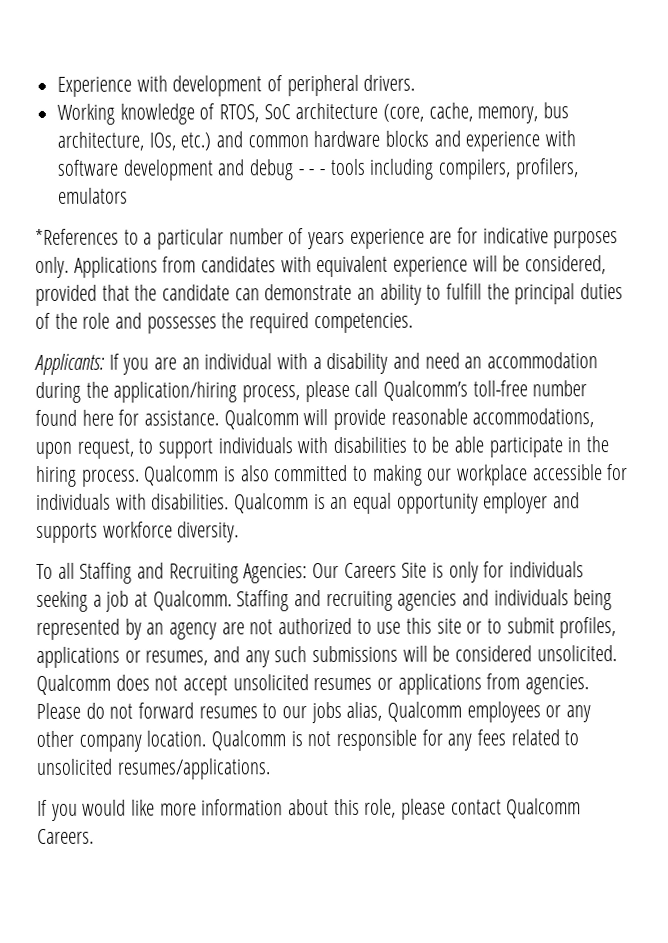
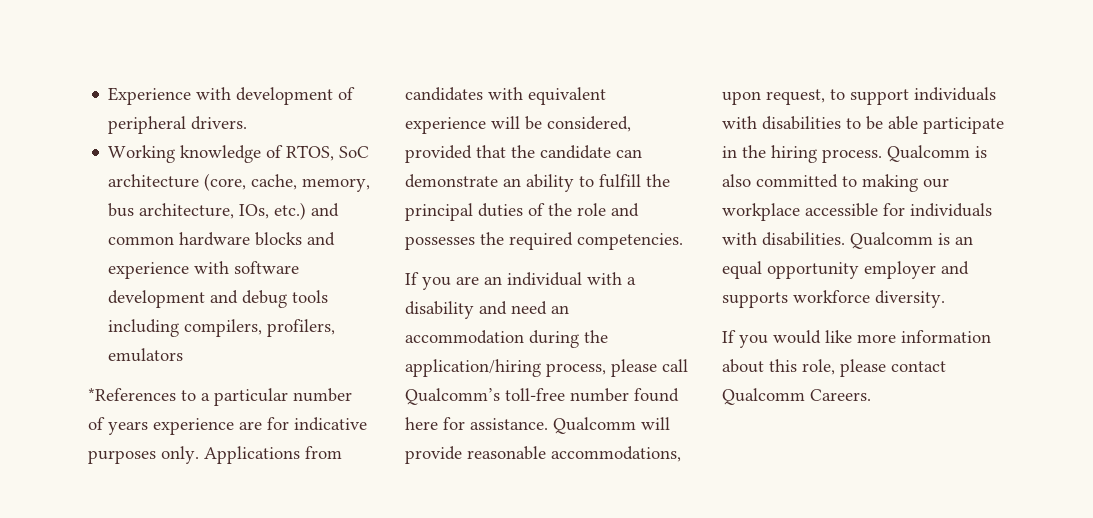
- Working knowledge of RTOS, SoC architecture (core, cache, memory, bus architecture, IOs, etc.) and common hardware blocks and experience with software development and debug - - - tools including compilers, profilers, emulators
+ Working knowledge of RTOS, SoC architecture (core, cache, memory, bus architecture, IOs, etc.) and common hardware blocks and experience with software development and debug tools including compilers, profilers, emulators
- Applicants: If you are an individual with a disability and need an accommodation during the application/hiring process, please call Qualcomm’s toll-free number found here for assistance.
+ If you are an individual with a disability and need an accommodation during the application/hiring process, please call Qualcomm’s toll-free number found here for assistance.
- To all Staffing and Recruiting Agencies: Our Careers Site is only for individuals seeking a job at Qualcomm. Staffing and recruiting agencies and individuals being represented by an agency are not authorized to use this site or to submit profiles, applications or resumes, and any such submissions will be considered unsolicited. Qualcomm does not accept unsolicited resumes or applications from agencies. Please do not forward resumes to our jobs alias, Qualcomm employees or any other company location. Qualcomm is not responsible for any fees related to unsolicited resumes/applications.

